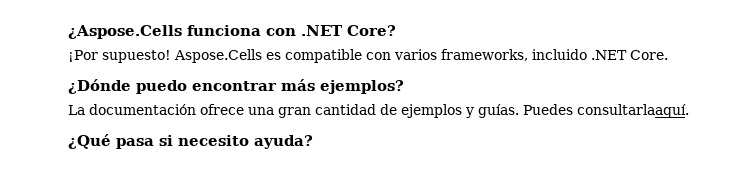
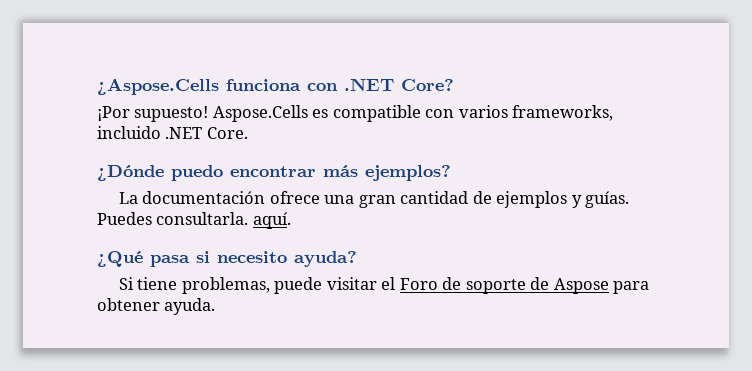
- Puedes consultarlaaquí.
+ Puedes consultarla. aquí.
+ Si tiene problemas, puede visitar el Foro de soporte de Aspose para obtener ayuda.

